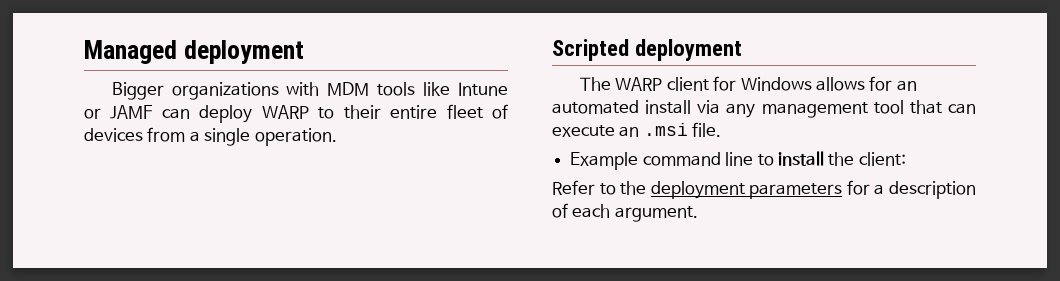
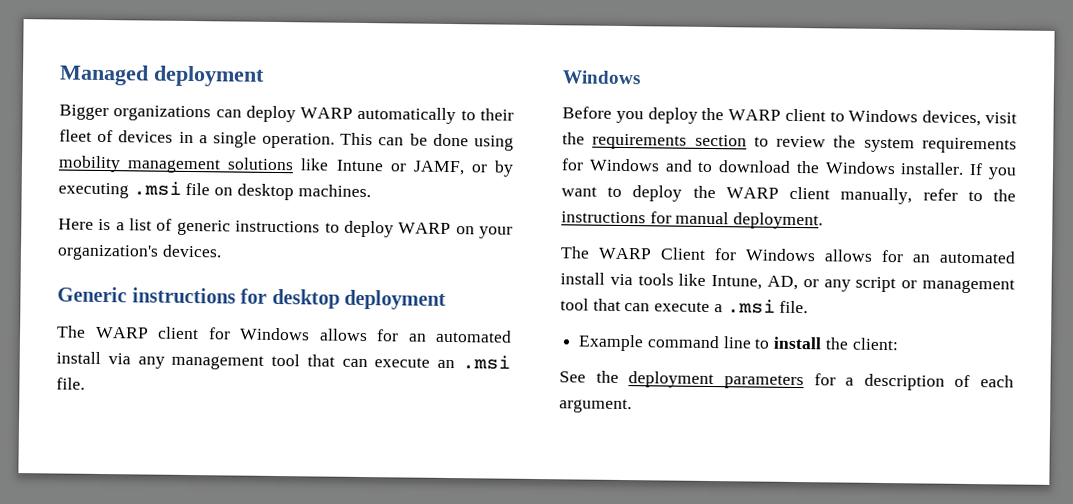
- Bigger organizations with MDM tools like Intune or JAMF can deploy WARP to their entire fleet of devices from a single operation.
- Scripted deployment
+ Bigger organizations can deploy WARP automatically to their fleet of devices in a single operation. This can be done using mobility management solutions like Intune or JAMF, or by executing .msi file on desktop machines.
+ Here is a list of generic instructions to deploy WARP on your organization's devices.
+ Generic instructions for desktop deployment
  The WARP client for Windows allows for an automated install via any management tool that can execute an .msi file.
+ Windows
+ Before you deploy the WARP client to Windows devices, visit the requirements section to review the system requirements for Windows and to download the Windows installer. If you want to deploy the WARP client manually, refer to the instructions for manual deployment.
+ The WARP Client for Windows allows for an automated install via tools like Intune, AD, or any script or management tool that can execute a .msi file.
- Refer to the deployment parameters for a description of each argument.
+ See the deployment parameters for a description of each argument.

